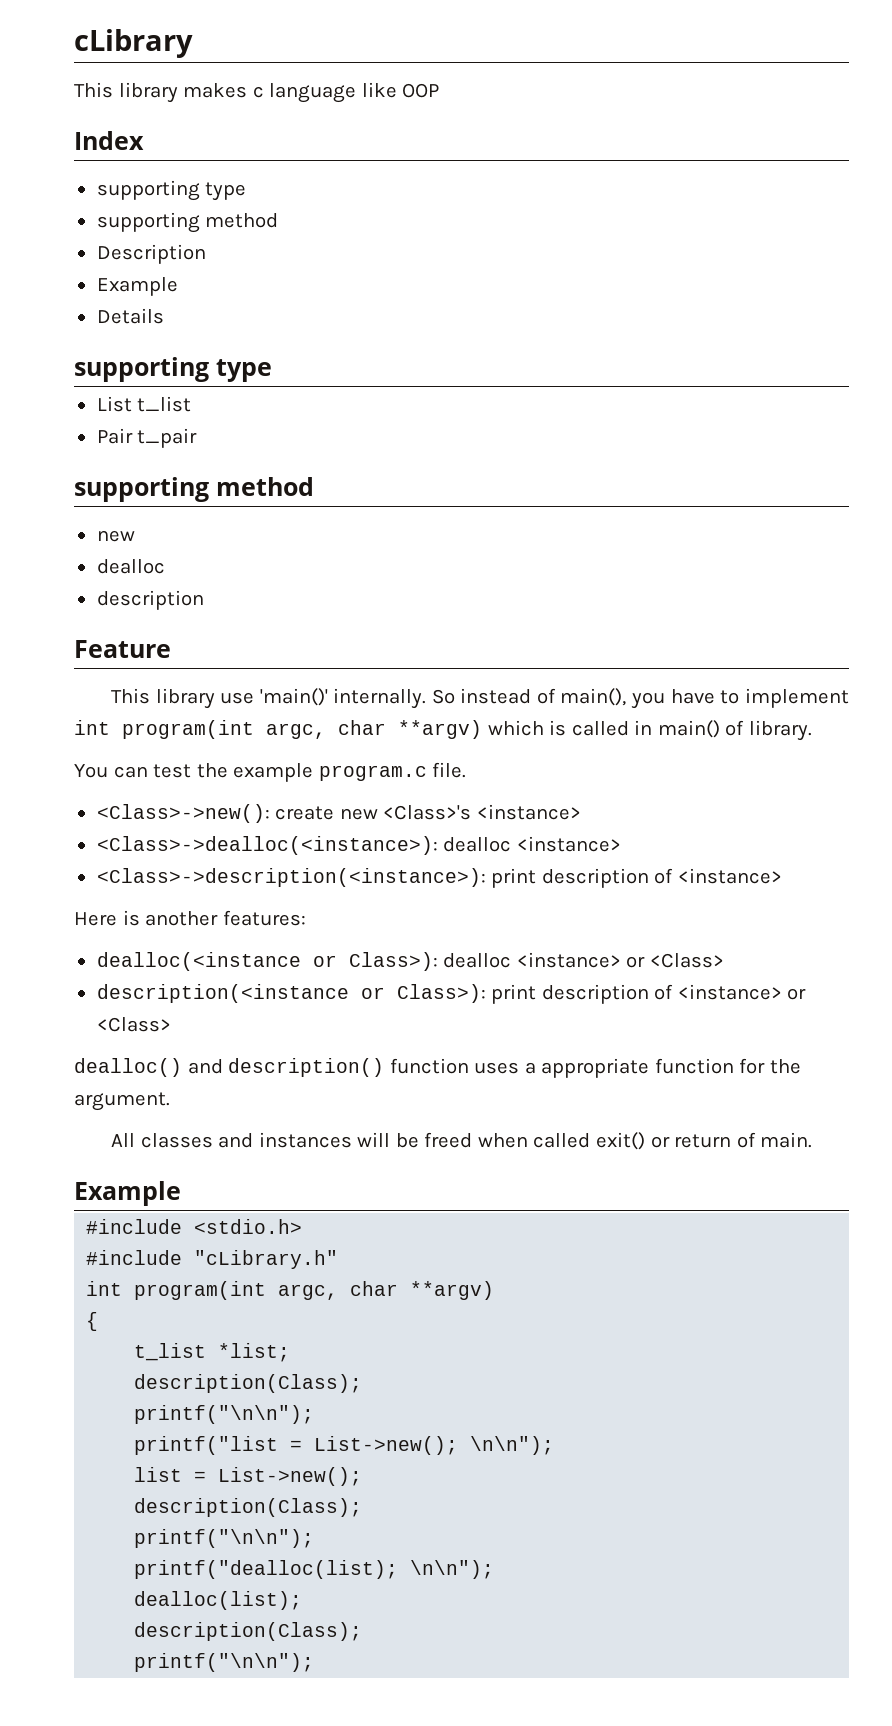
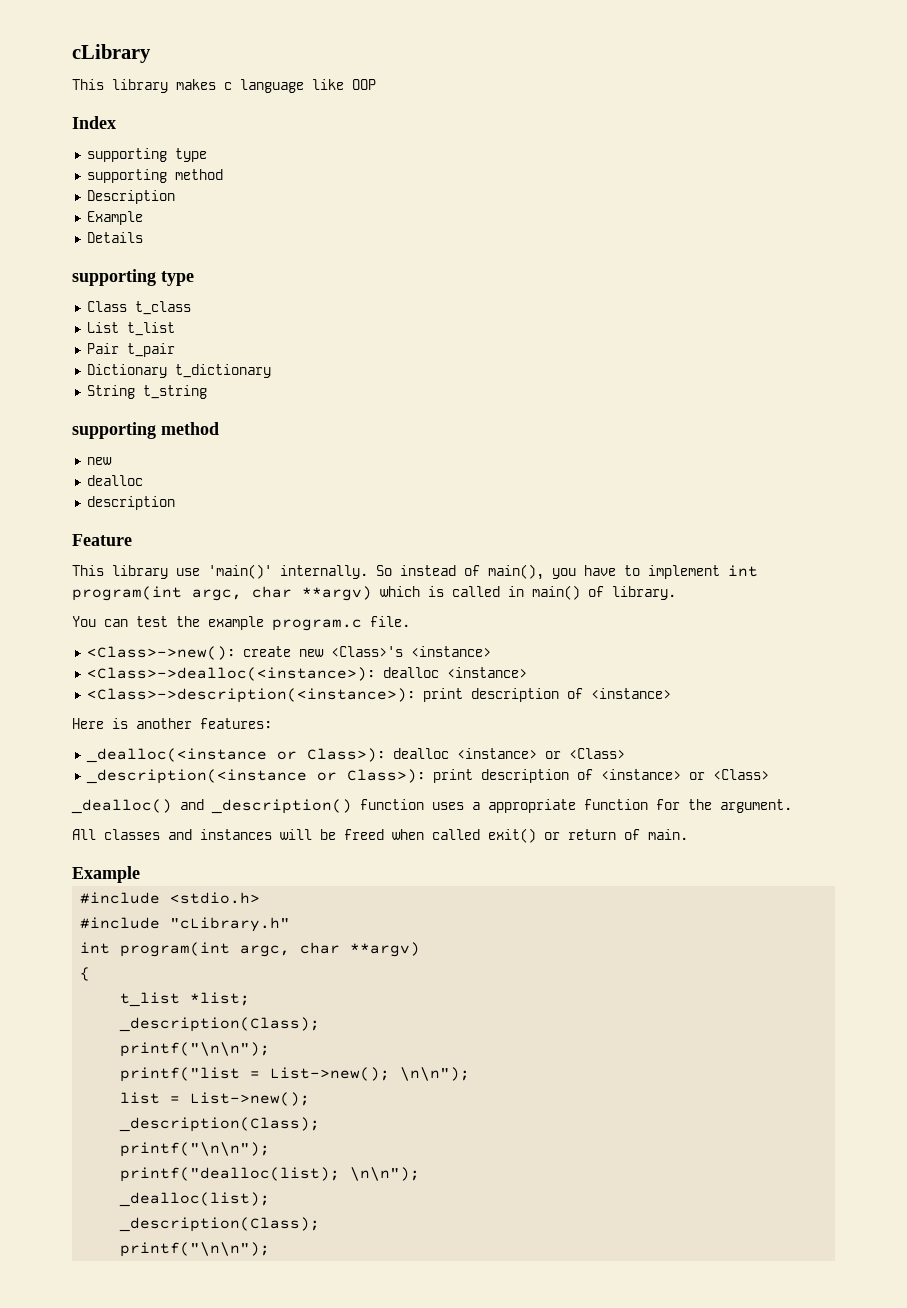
+ Class t_class
+ Dictionary t_dictionary
+ String t_string
- dealloc(<instance or Class>): dealloc <instance> or <Class>
+ _dealloc(<instance or Class>): dealloc <instance> or <Class>
- description(<instance or Class>): print description of <instance> or <Class>
+ _description(<instance or Class>): print description of <instance> or <Class>
- dealloc() and description() function uses a appropriate function for the argument.
+ _dealloc() and _description() function uses a appropriate function for the argument.
  t_list *list;
- description(Class);
+ _description(Class);
  list = List->new();
- description(Class);
+ _description(Class);
- dealloc(list);
- description(Class);
+ _dealloc(list);
+ _description(Class);

